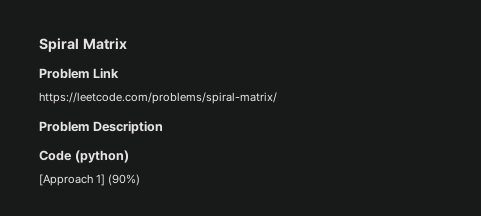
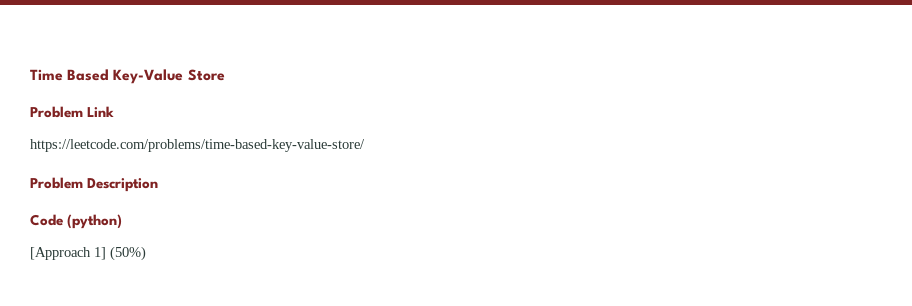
- Spiral Matrix
+ Time Based Key-Value Store
- https://leetcode.com/problems/spiral-matrix/
+ https://leetcode.com/problems/time-based-key-value-store/
- [Approach 1] (90%)
+ [Approach 1] (50%)

